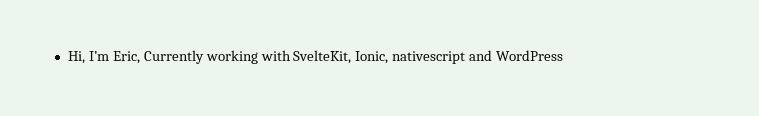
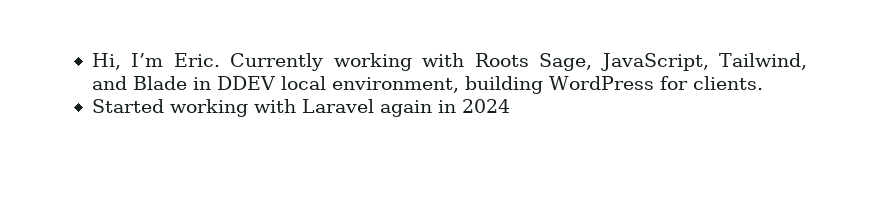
- Hi, I’m Eric, Currently working with SvelteKit, Ionic, nativescript and WordPress
+ Hi, I’m Eric. Currently working with Roots Sage, JavaScript, Tailwind, and Blade in DDEV local environment, building WordPress for clients.
+ Started working with Laravel again in 2024

